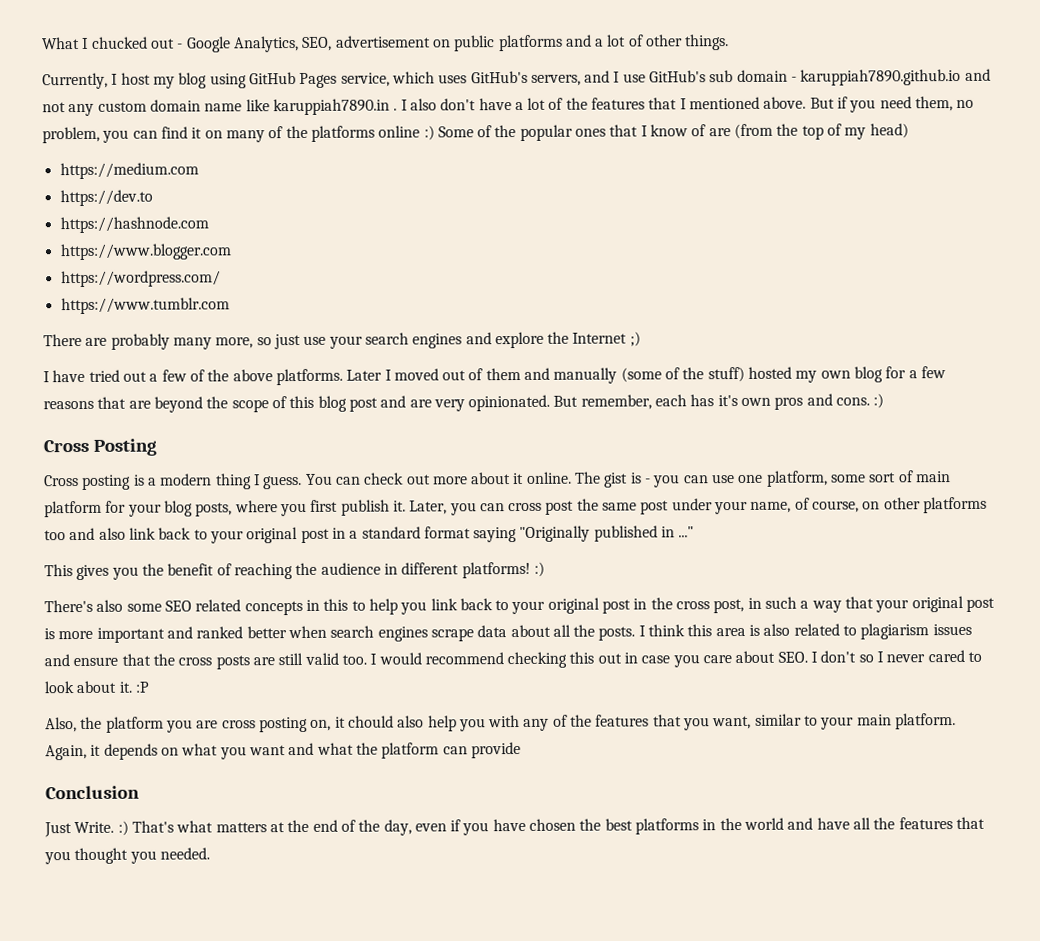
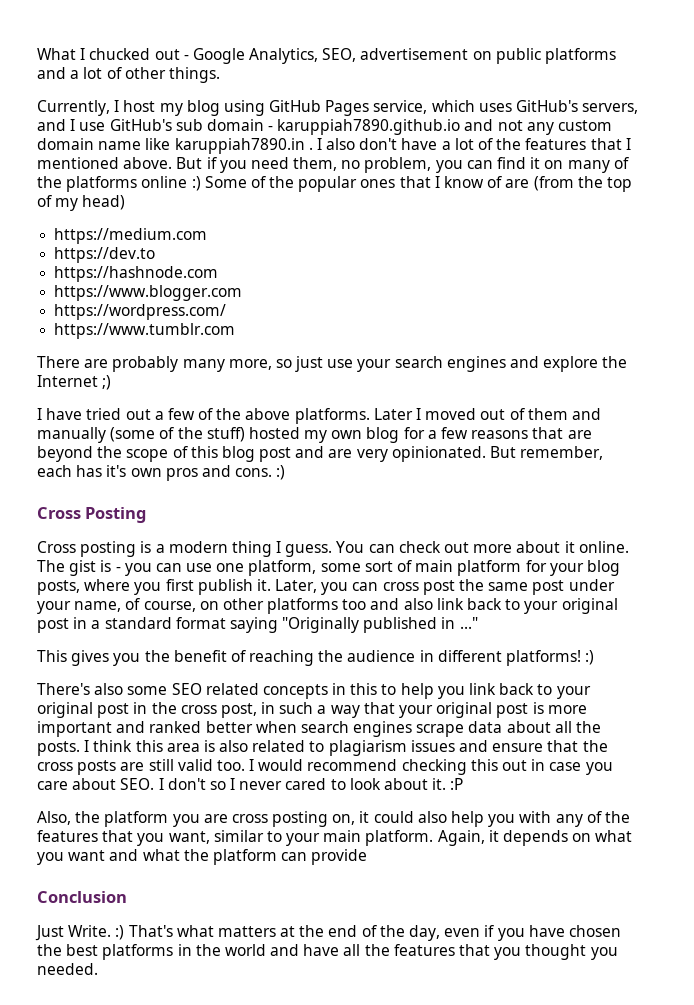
- Also, the platform you are cross posting on, it chould also help you with any of the features that you want, similar to your main platform.
+ Also, the platform you are cross posting on, it could also help you with any of the features that you want, similar to your main platform.

